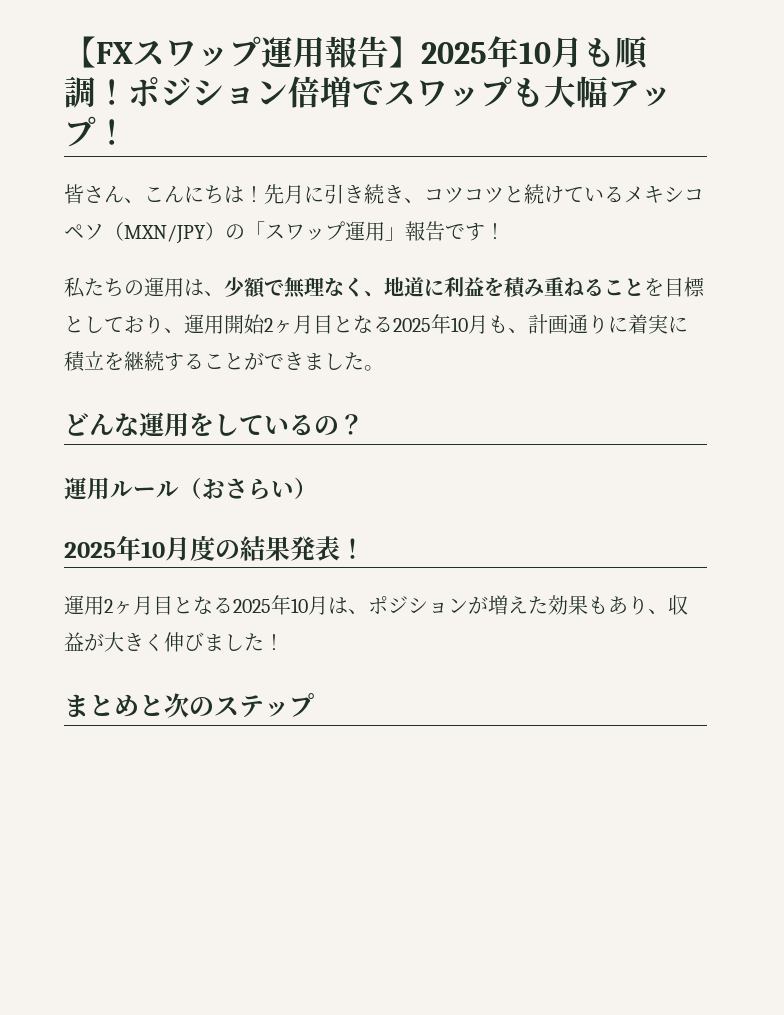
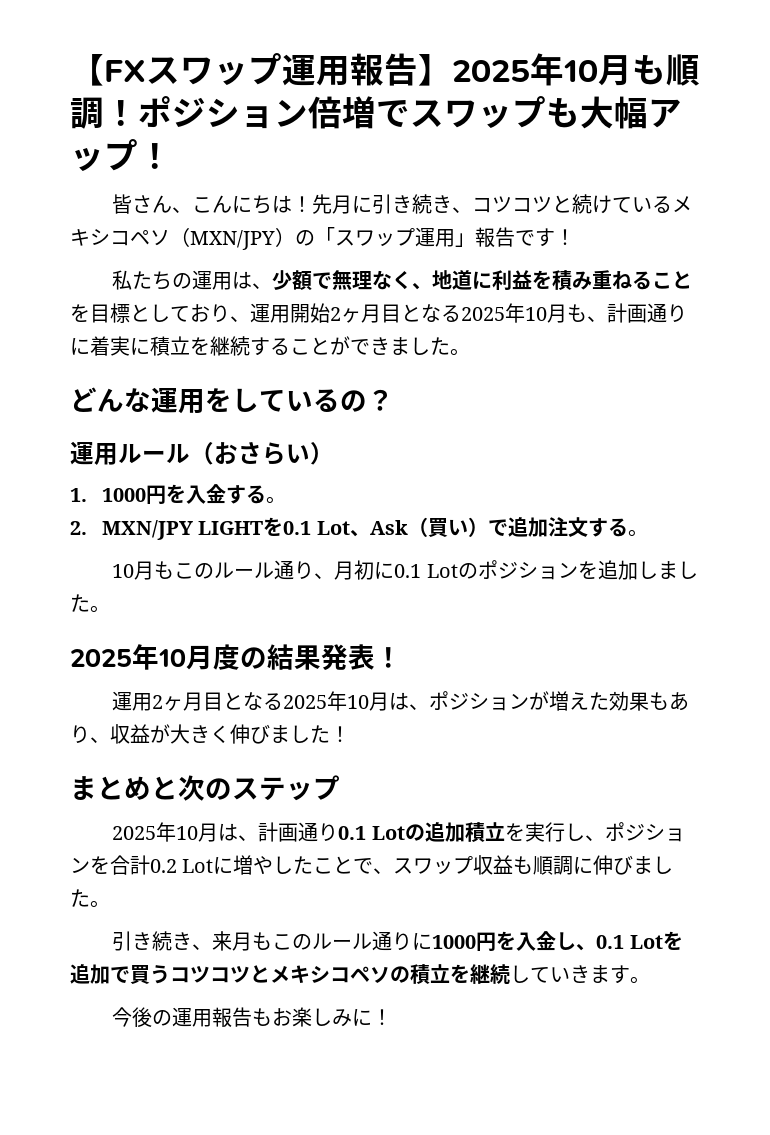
+ 1. 1000円を入金する。
+ 2. MXN/JPY LIGHTを0.1 Lot、Ask（買い）で追加注文する。
+ 10月もこのルール通り、月初に0.1 Lotのポジションを追加しました。
+ 2025年10月は、計画通り0.1 Lotの追加積立を実行し、ポジションを合計0.2 Lotに増やしたことで、スワップ収益も順調に伸びました。
+ 引き続き、来月もこのルール通りに1000円を入金し、0.1 Lotを追加で買うコツコツとメキシコペソの積立を継続していきます。
+ 今後の運用報告もお楽しみに！

